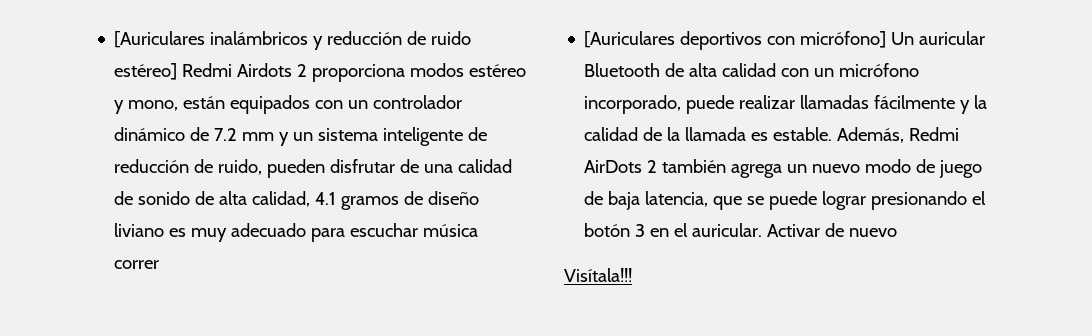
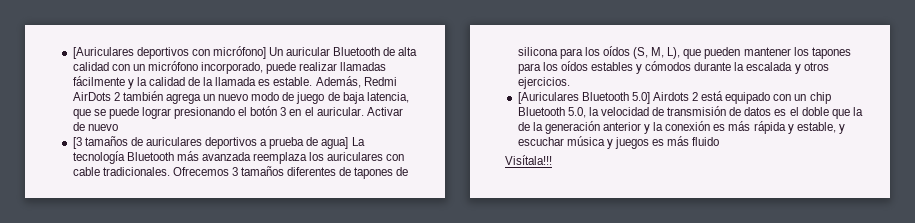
- [Auriculares inalámbricos y reducción de ruido estéreo] Redmi Airdots 2 proporciona modos estéreo y mono, están equipados con un controlador dinámico de 7.2 mm y un sistema inteligente de reducción de ruido, pueden disfrutar de una calidad de sonido de alta calidad, 4.1 gramos de diseño liviano es muy adecuado para escuchar música correr
+ [3 tamaños de auriculares deportivos a prueba de agua] La tecnología Bluetooth más avanzada reemplaza los auriculares con cable tradicionales. Ofrecemos 3 tamaños diferentes de tapones de silicona para los oídos (S, M, L), que pueden mantener los tapones para los oídos estables y cómodos durante la escalada y otros ejercicios.
+ [Auriculares Bluetooth 5.0] Airdots 2 está equipado con un chip Bluetooth 5.0, la velocidad de transmisión de datos es el doble que la de la generación anterior y la conexión es más rápida y estable, y escuchar música y juegos es más fluido

